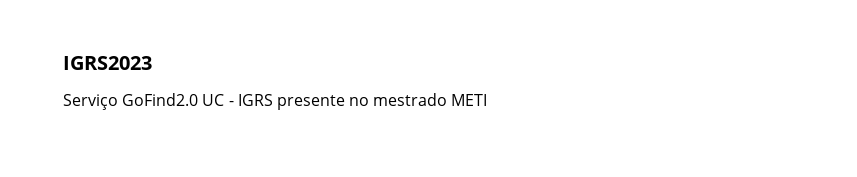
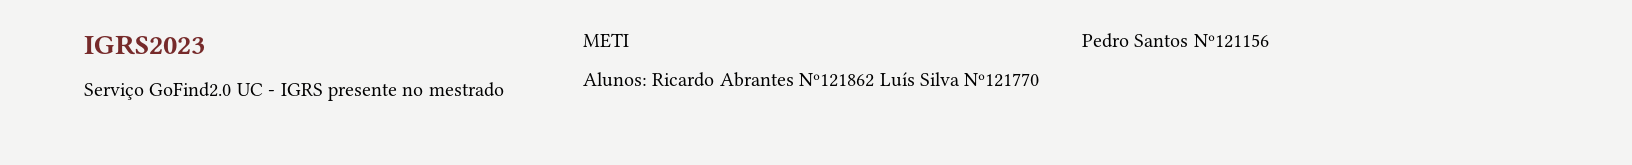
+ Alunos: Ricardo Abrantes Nº121862 Luís Silva Nº121770 Pedro Santos Nº121156

